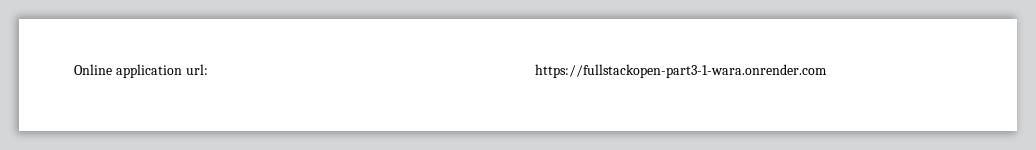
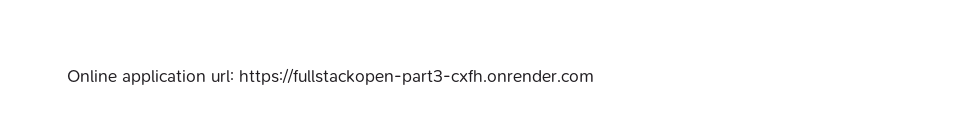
- Online application url: https://fullstackopen-part3-1-wara.onrender.com
+ Online application url: https://fullstackopen-part3-cxfh.onrender.com

